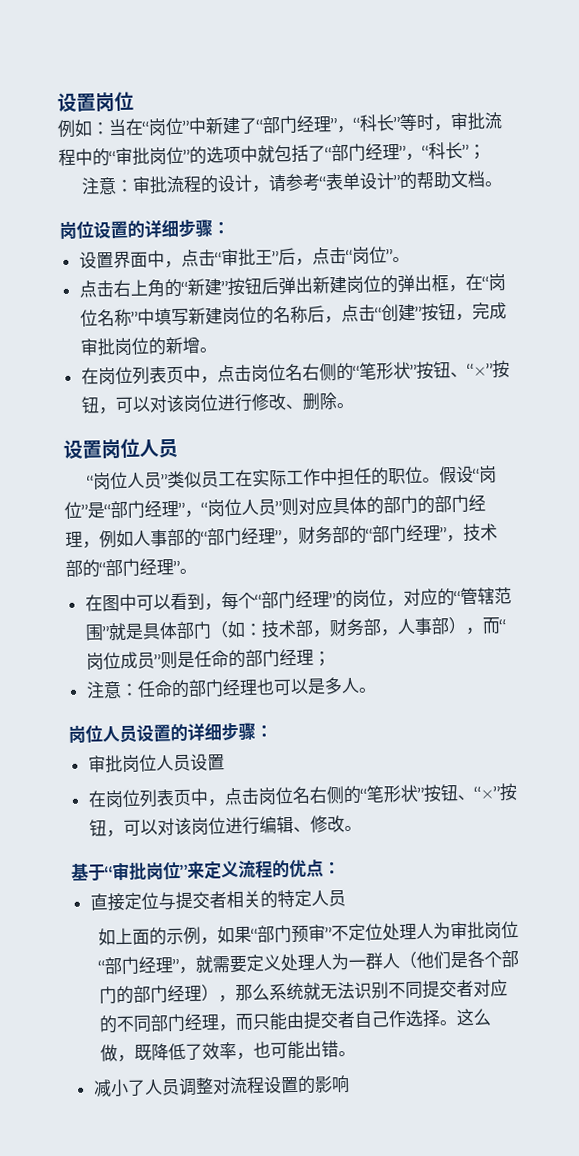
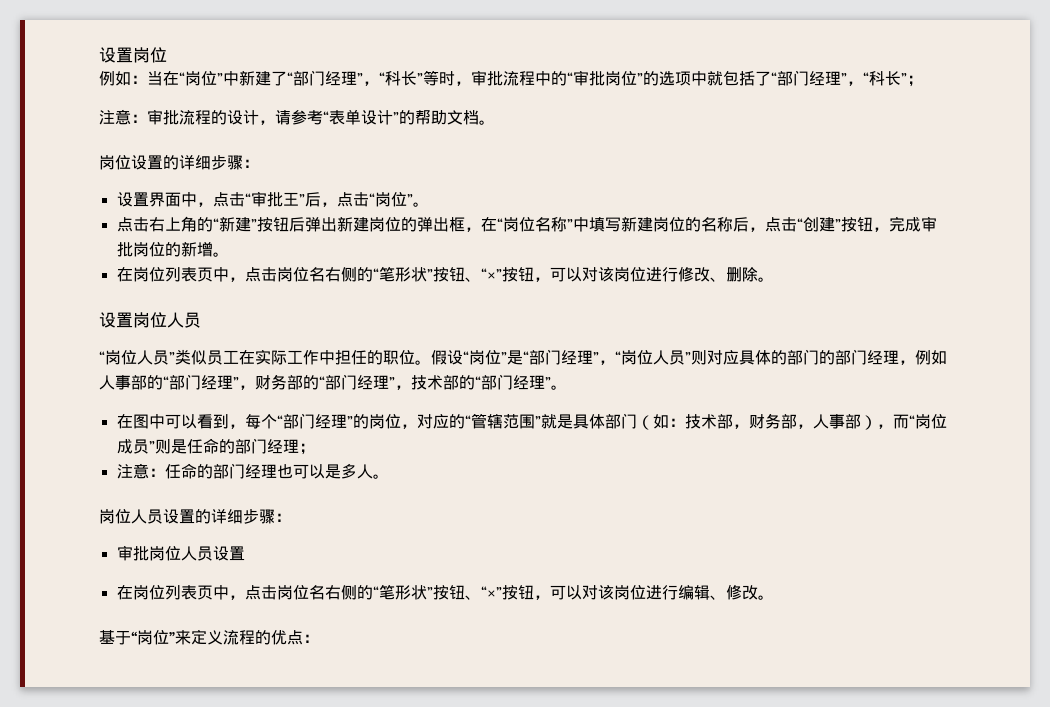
- 基于“审批岗位”来定义流程的优点：
+ 基于“岗位”来定义流程的优点：
- 直接定位与提交者相关的特定人员
- 如上面的示例，如果“部门预审”不定位处理人为审批岗位“部门经理”，就需要定义处理人为一群人（他们是各个部门的部门经理），那么系统就无法识别不同提交者对应的不同部门经理，而只能由提交者自己作选择。这么做，既降低了效率，也可能出错。
- 减小了人员调整对流程设置的影响

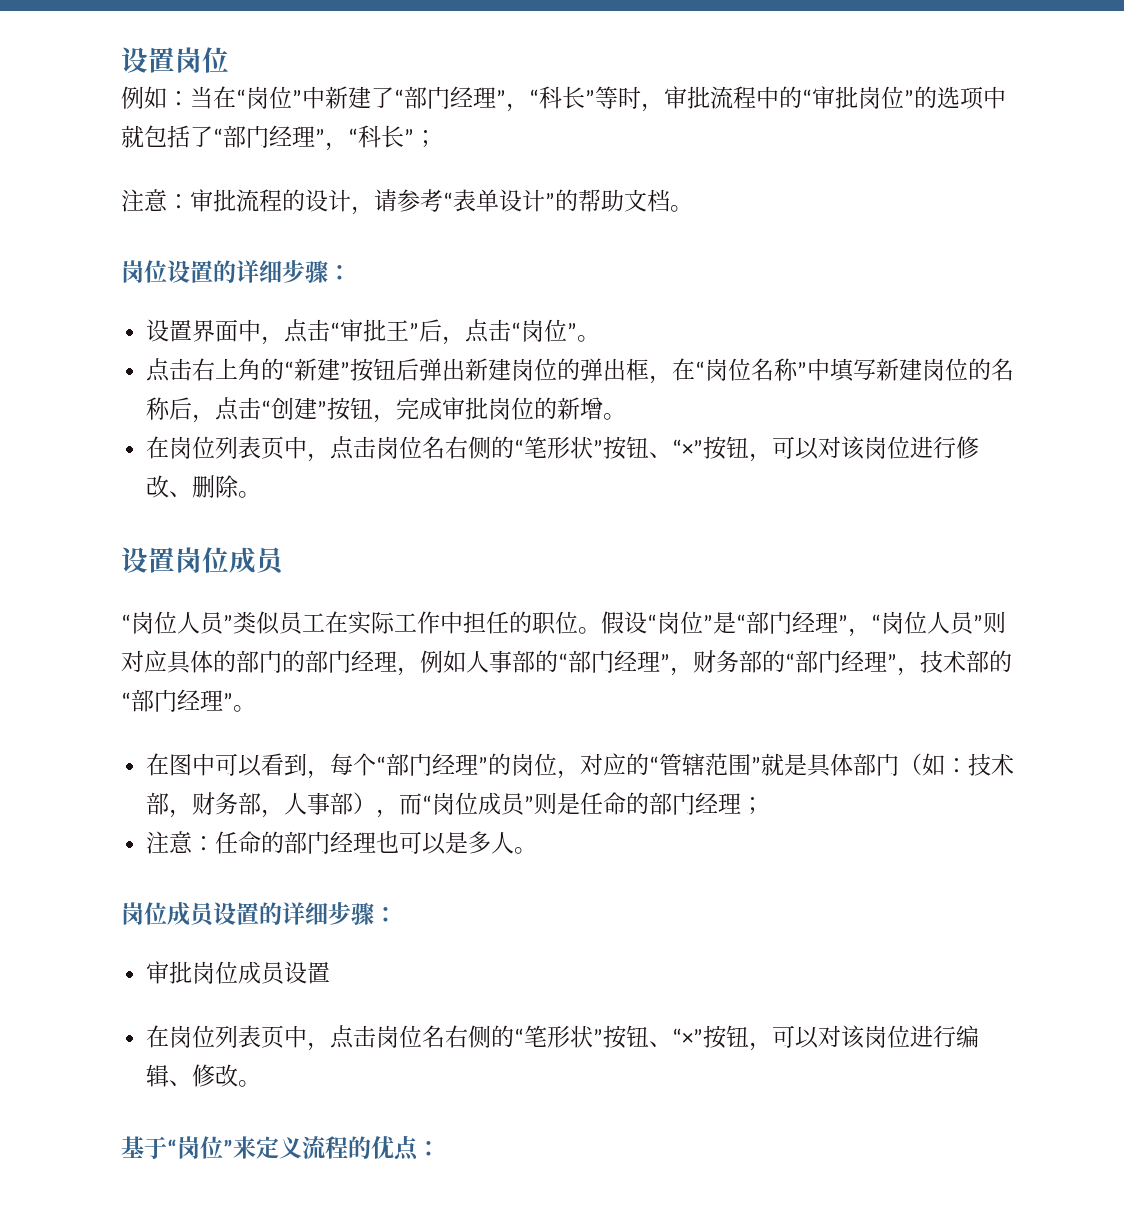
- 设置岗位人员
+ 设置岗位成员
- 岗位人员设置的详细步骤：
+ 岗位成员设置的详细步骤：
- 审批岗位人员设置
+ 审批岗位成员设置

